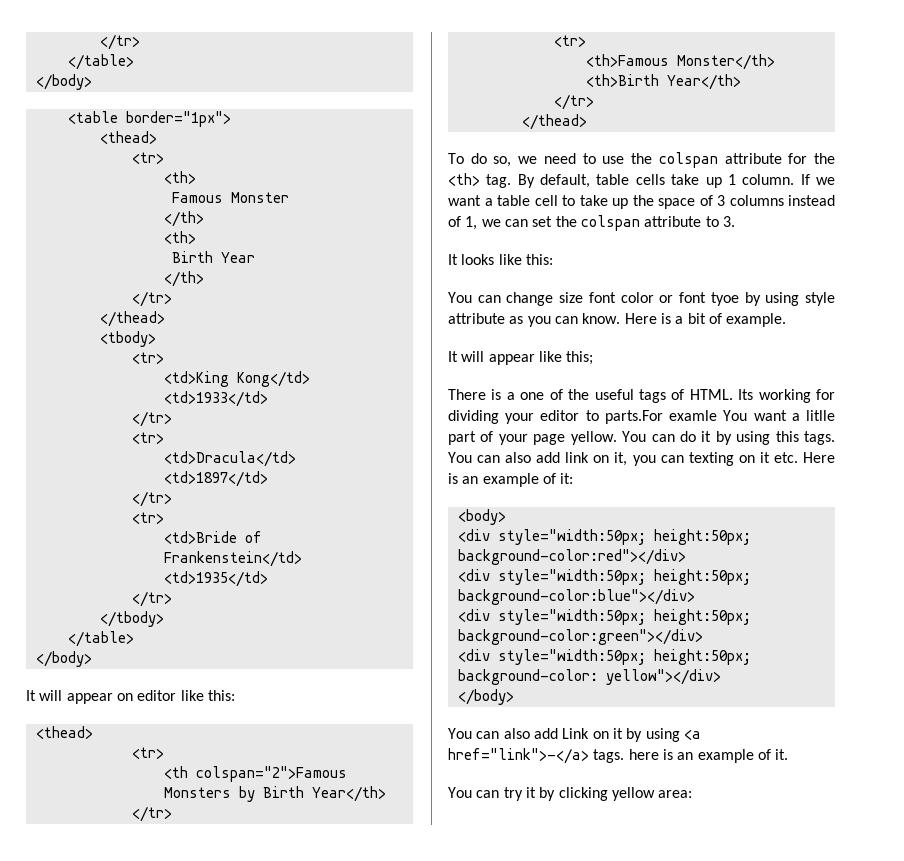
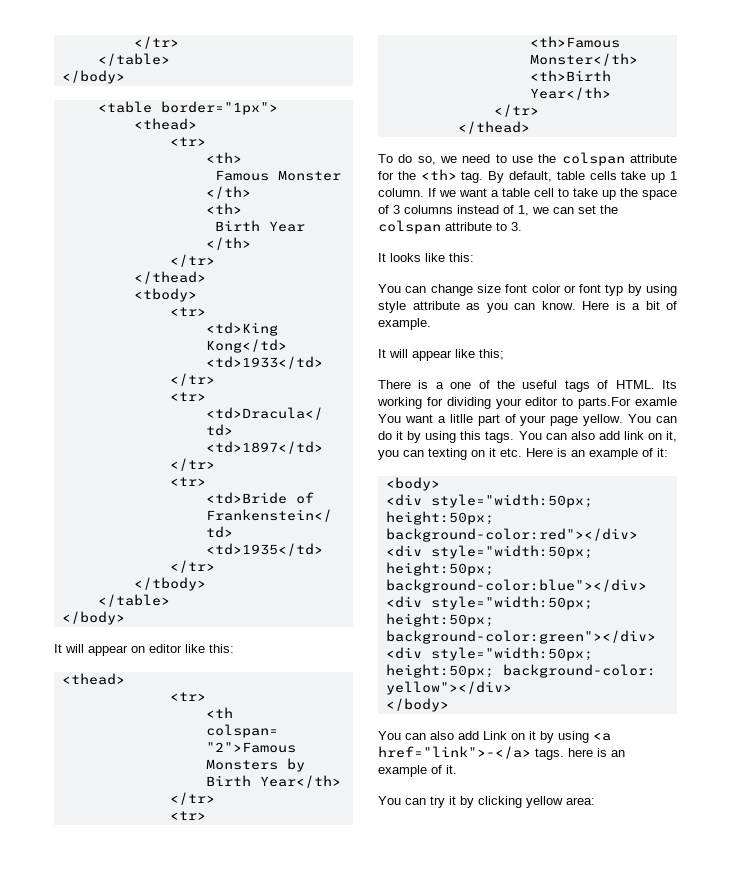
- You can change size font color or font tyoe by using style attribute as you can know.
+ You can change size font color or font typ by using style attribute as you can know.

